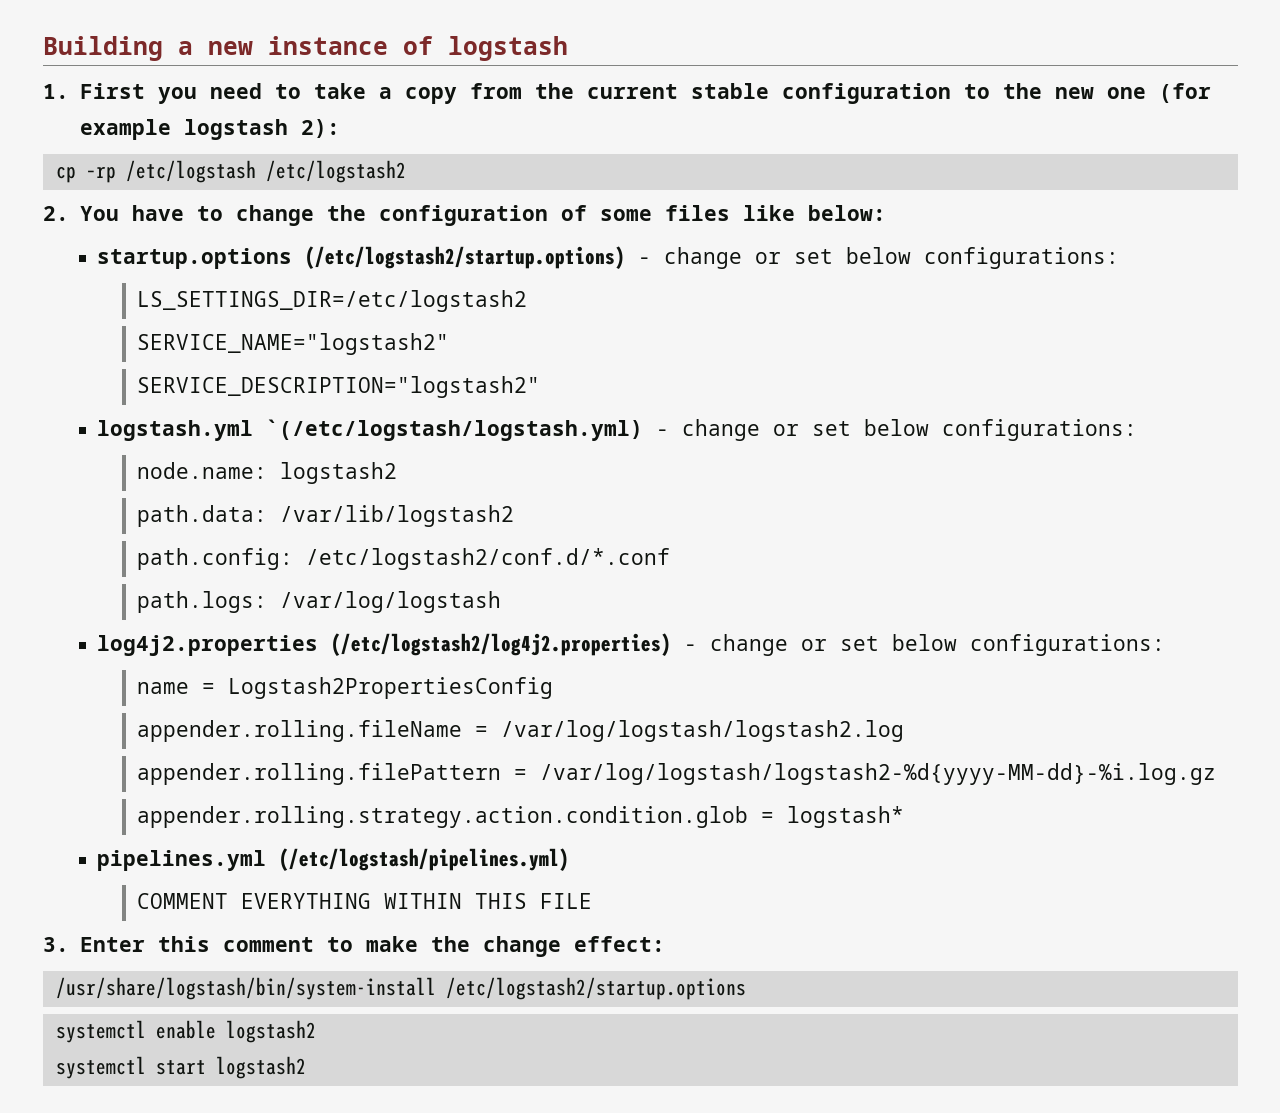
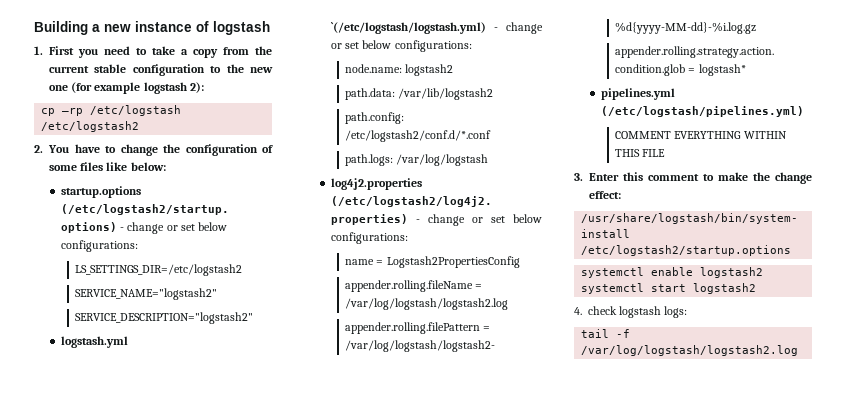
+ 4. check logstash logs:
+ tail -f /var/log/logstash/logstash2.log

